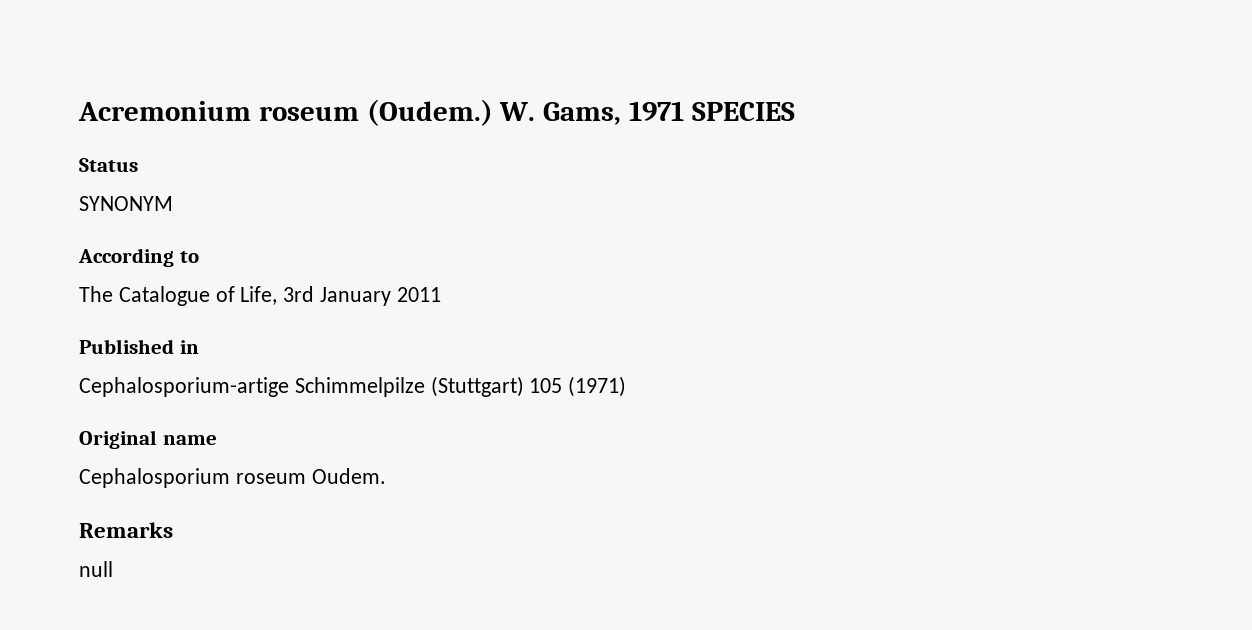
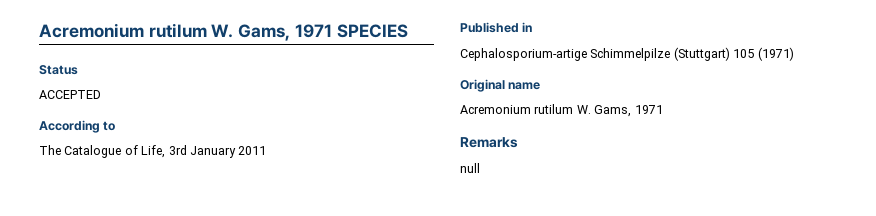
- Acremonium roseum (Oudem.) W. Gams, 1971 SPECIES
+ Acremonium rutilum W. Gams, 1971 SPECIES
- SYNONYM
+ ACCEPTED
  Original name
- Cephalosporium roseum Oudem.
+ Acremonium rutilum W. Gams, 1971

